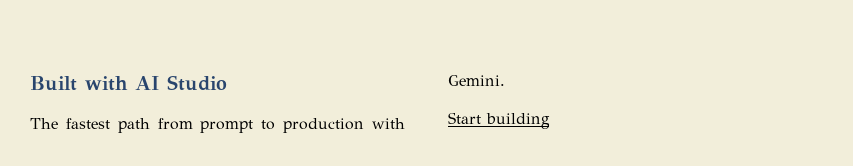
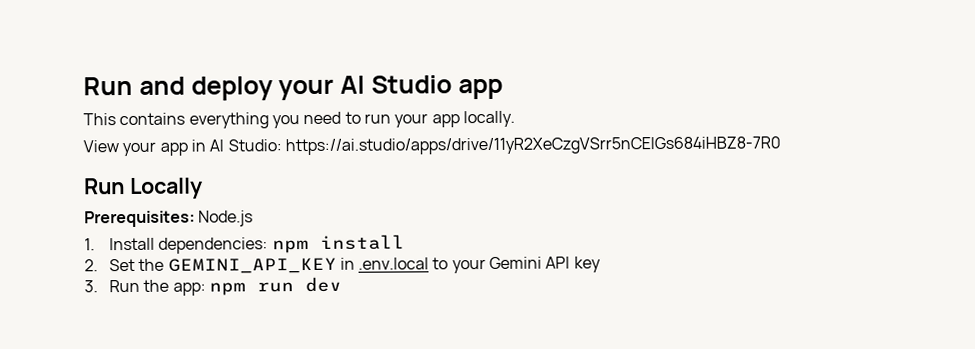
- Built with AI Studio
- The fastest path from prompt to production with Gemini.
- Start building
+ Run and deploy your AI Studio app
+ This contains everything you need to run your app locally.
+ View your app in AI Studio: https://ai.studio/apps/drive/11yR2XeCzgVSrr5nCElGs684iHBZ8-7R0
+ Run Locally
+ Prerequisites: Node.js
+ 1. Install dependencies: npm install
+ 2. Set the GEMINI_API_KEY in .env.local to your Gemini API key
+ 3. Run the app: npm run dev

